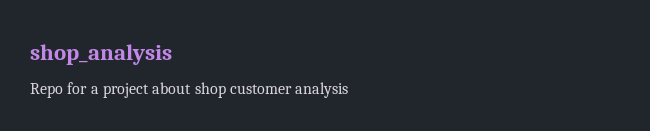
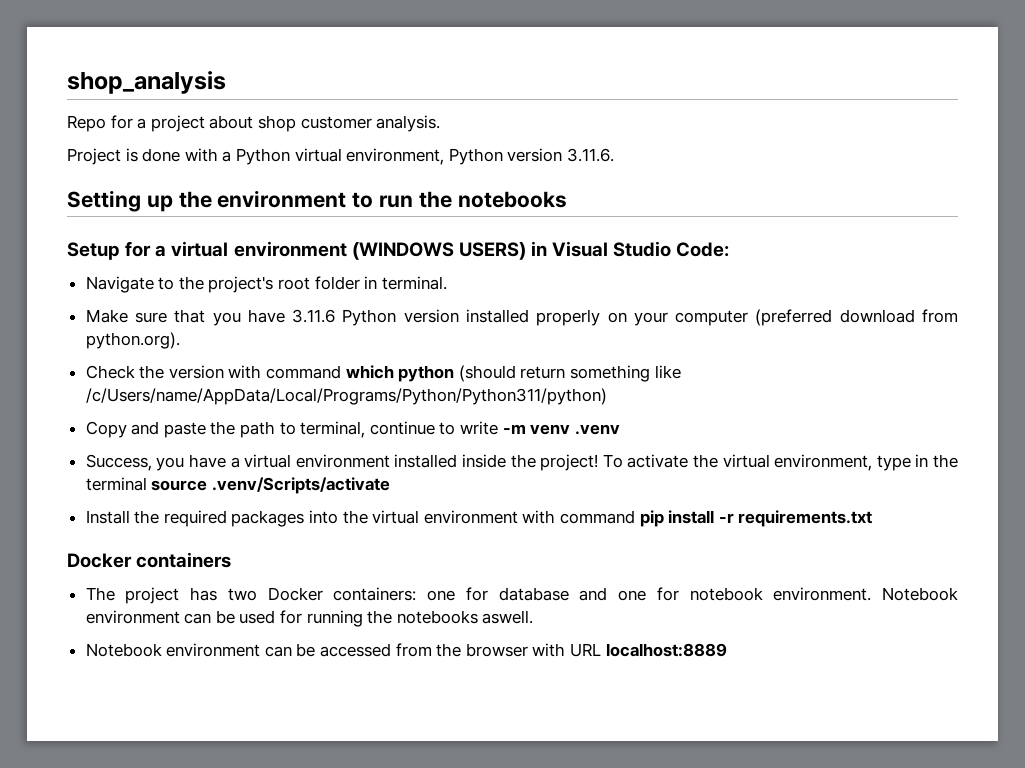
- Repo for a project about shop customer analysis
+ Repo for a project about shop customer analysis.
+ Project is done with a Python virtual environment, Python version 3.11.6.
+ Setting up the environment to run the notebooks
+ Setup for a virtual environment (WINDOWS USERS) in Visual Studio Code:
+ Navigate to the project's root folder in terminal.
+ Make sure that you have 3.11.6 Python version installed properly on your computer (preferred download from python.org).
+ Check the version with command which python (should return something like /c/Users/name/AppData/Local/Programs/Python/Python311/python)
+ Copy and paste the path to terminal, continue to write -m venv .venv
+ Success, you have a virtual environment installed inside the project! To activate the virtual environment, type in the terminal source .venv/Scripts/activate
+ Install the required packages into the virtual environment with command pip install -r requirements.txt
+ Docker containers
+ The project has two Docker containers: one for database and one for notebook environment. Notebook environment can be used for running the notebooks aswell.
+ Notebook environment can be accessed from the browser with URL localhost:8889

